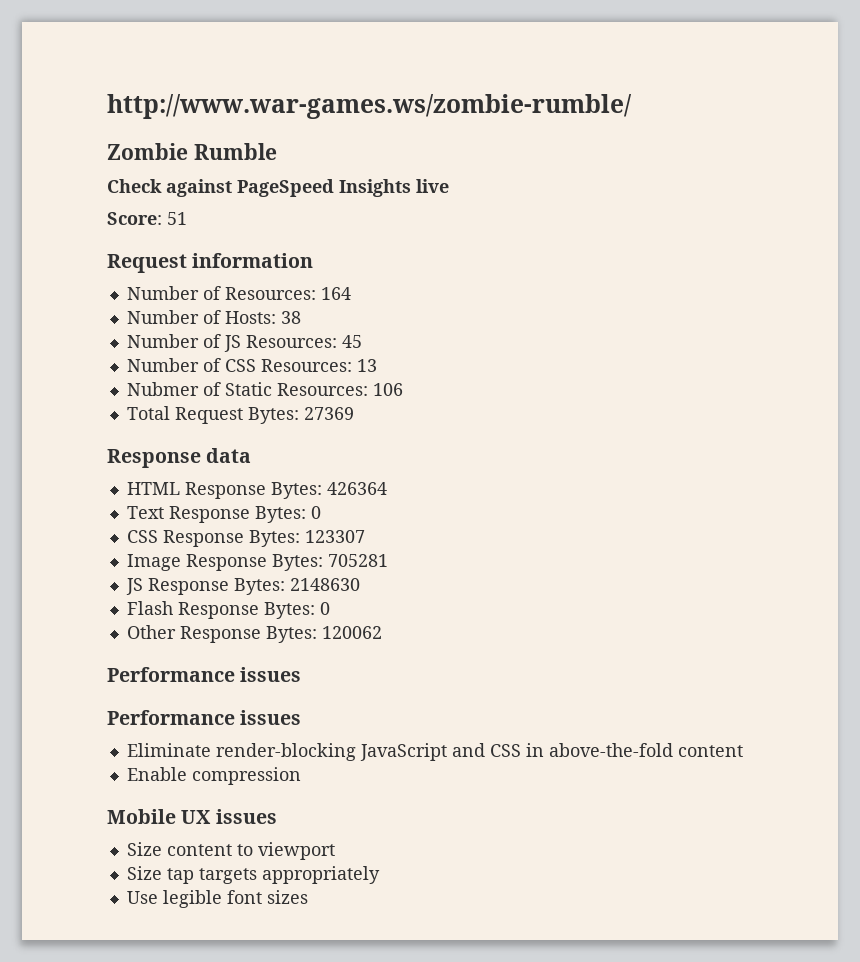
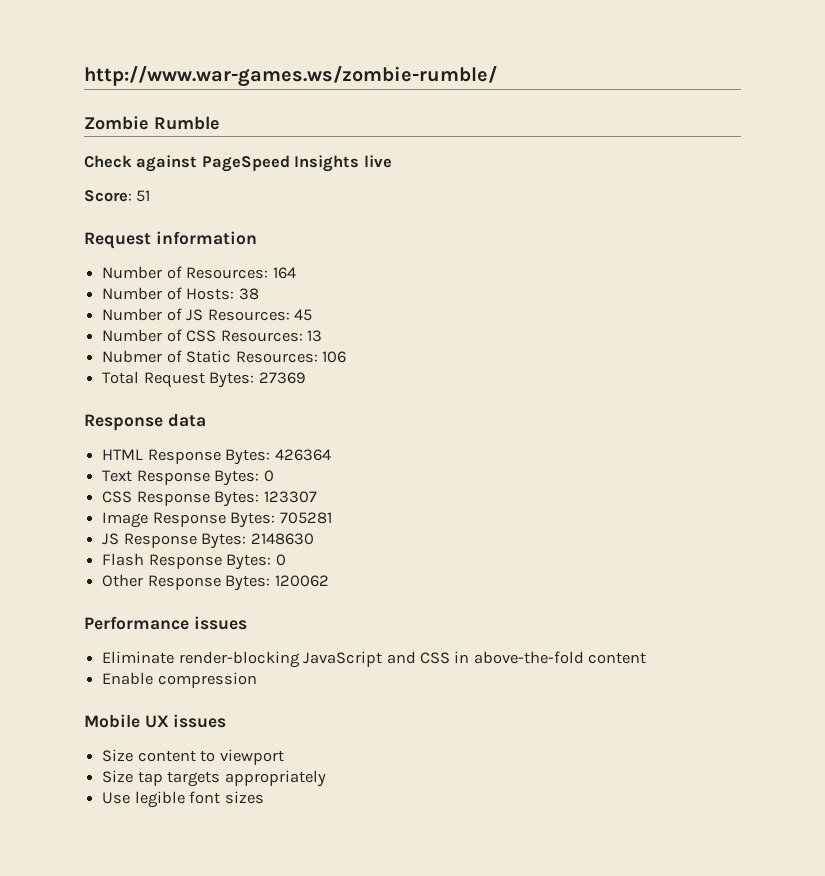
  Other Response Bytes: 120062
- Performance issues

